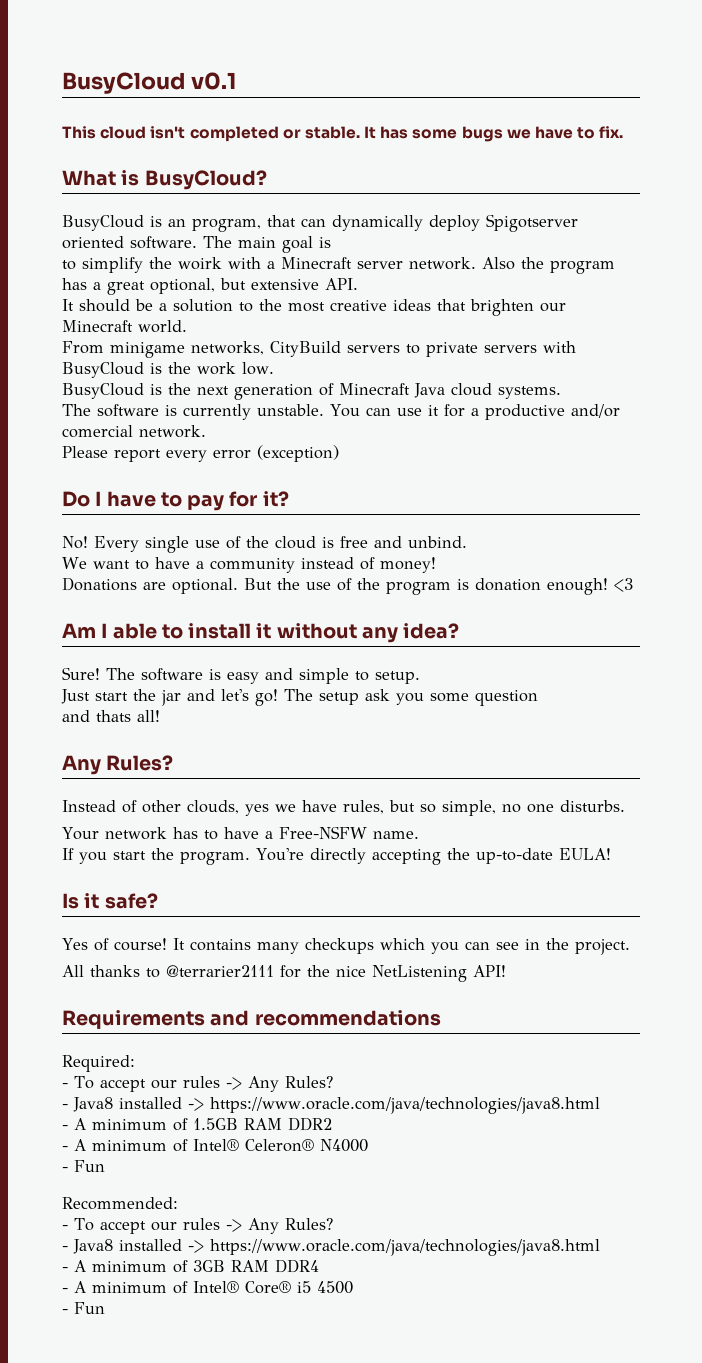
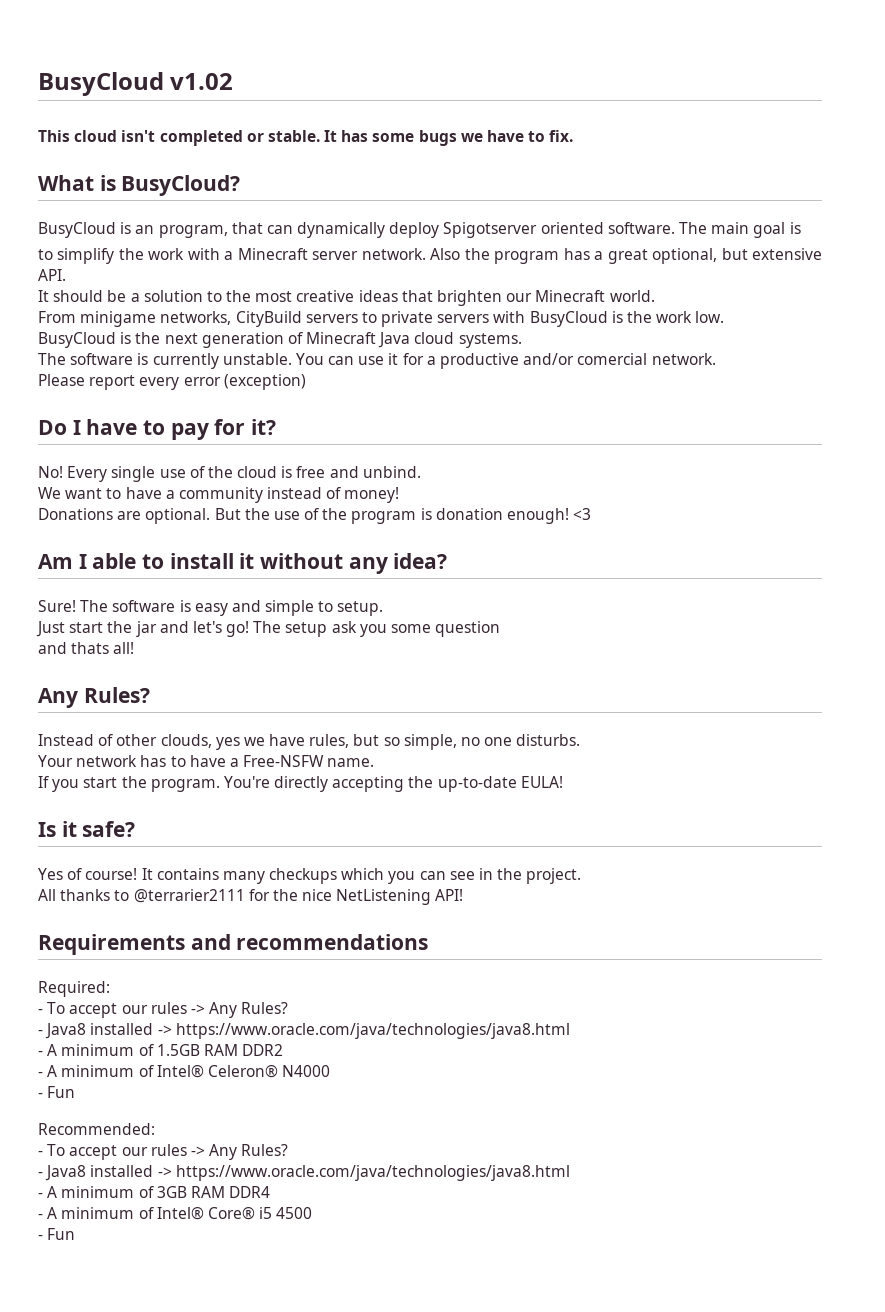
- BusyCloud v0.1
+ BusyCloud v1.02
- to simplify the woirk with a Minecraft server network.
+ to simplify the work with a Minecraft server network.

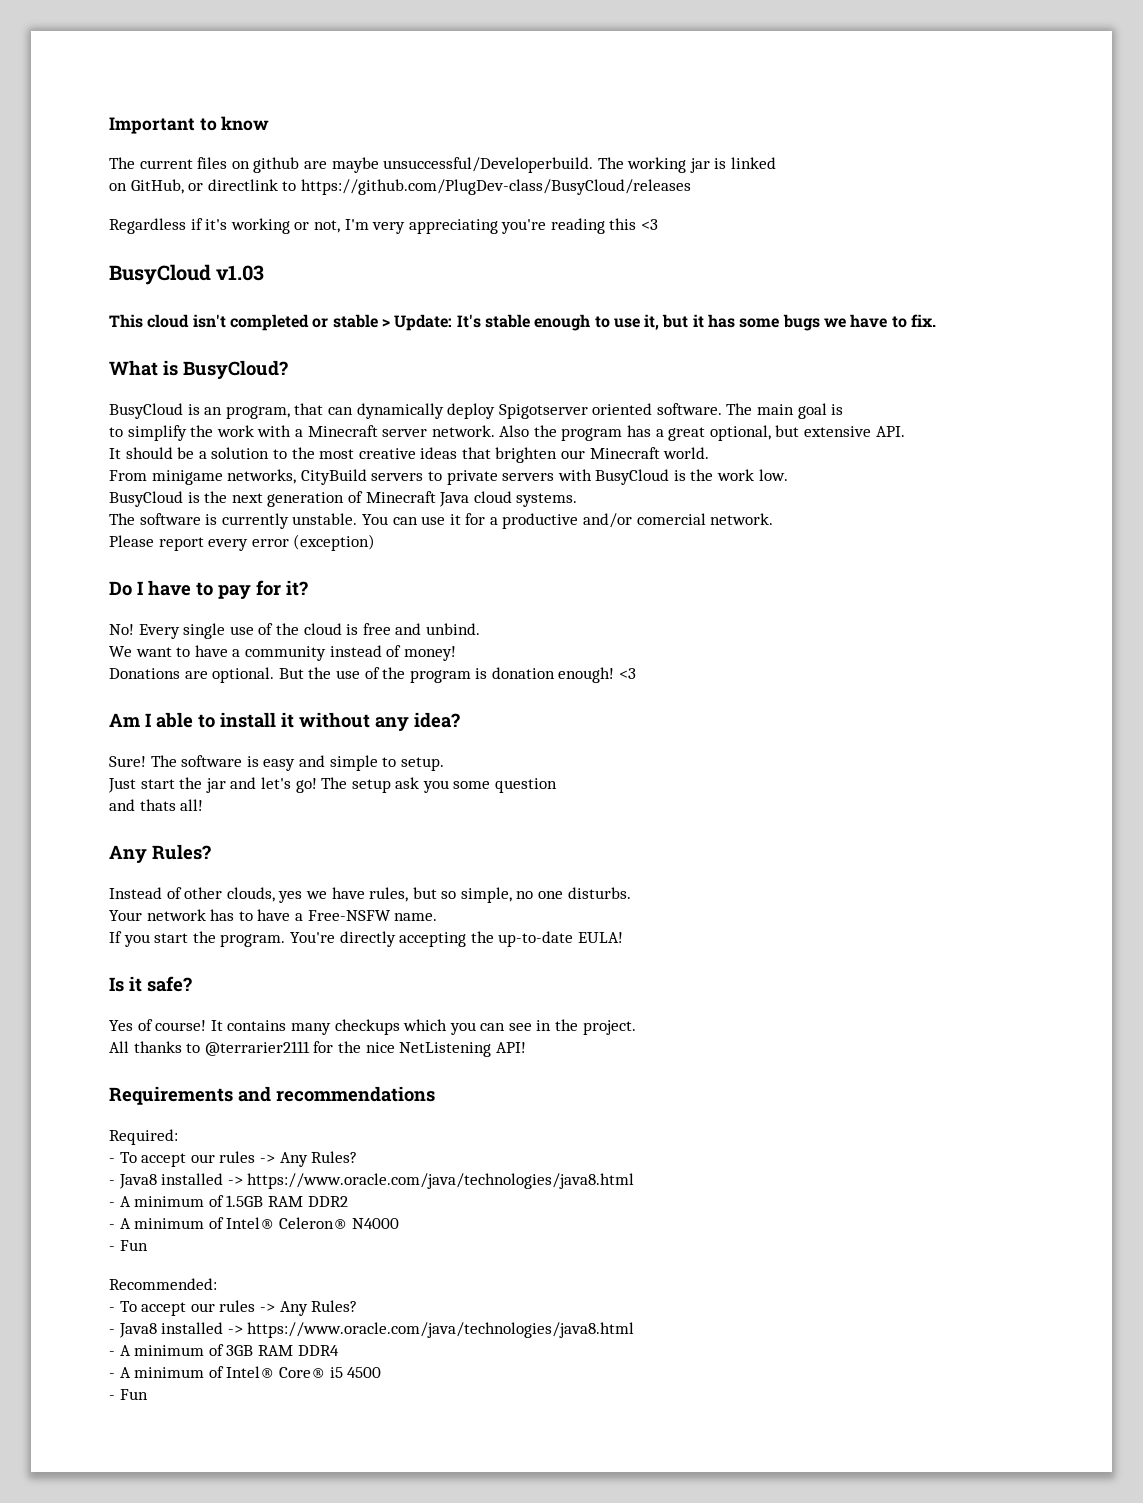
- BusyCloud v1.02
+ Important to know
+ The current files on github are maybe unsuccessful/Developerbuild. The working jar is linked
+ on GitHub, or directlink to https://github.com/PlugDev-class/BusyCloud/releases
+ Regardless if it's working or not, I'm very appreciating you're reading this <3
+ BusyCloud v1.03
- This cloud isn't completed or stable. It has some bugs we have to fix.
+ This cloud isn't completed or stable > Update: It's stable enough to use it, but it has some bugs we have to fix.

